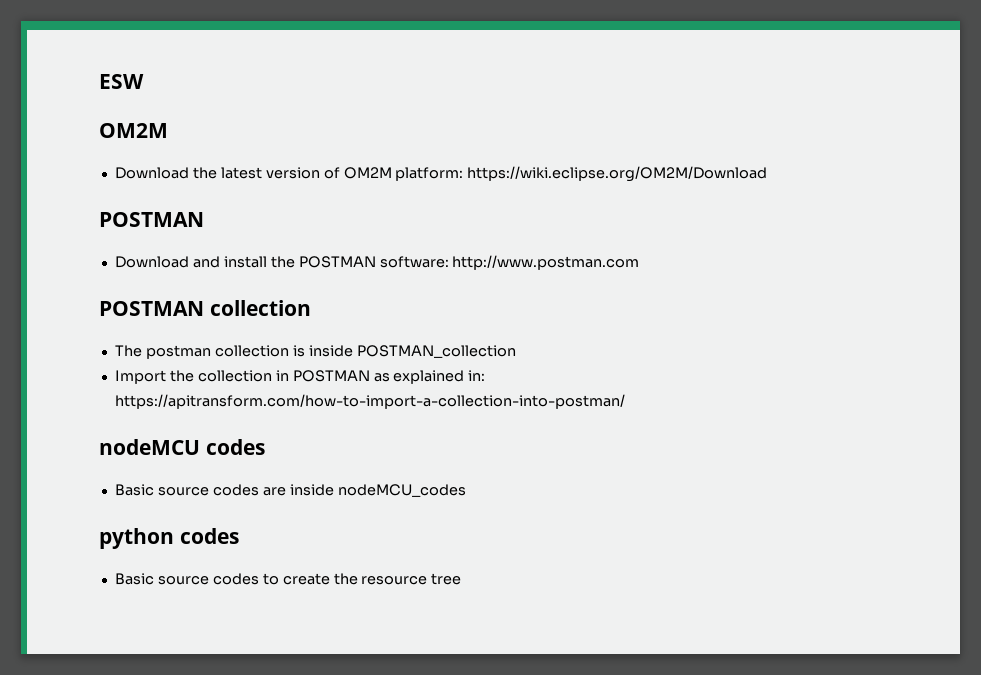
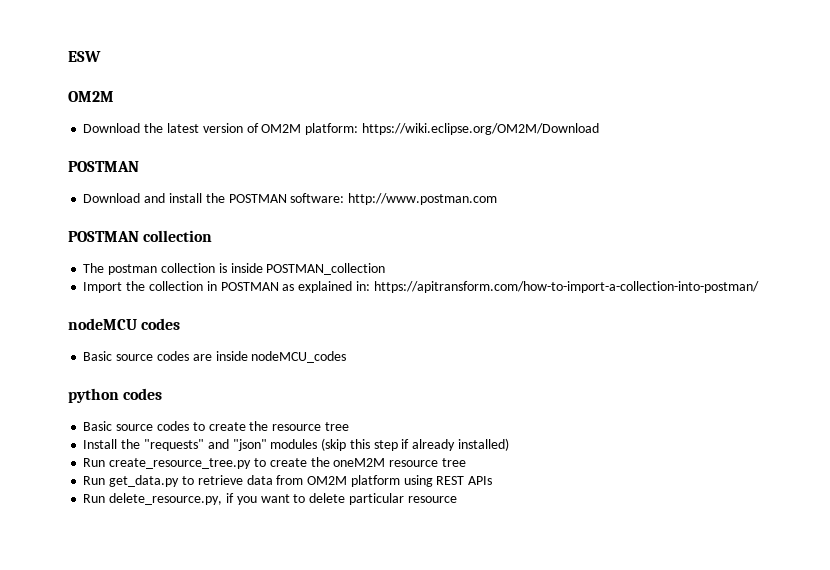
+ Install the "requests" and "json" modules (skip this step if already installed)
+ Run create_resource_tree.py to create the oneM2M resource tree
+ Run get_data.py to retrieve data from OM2M platform using REST APIs
+ Run delete_resource.py, if you want to delete particular resource

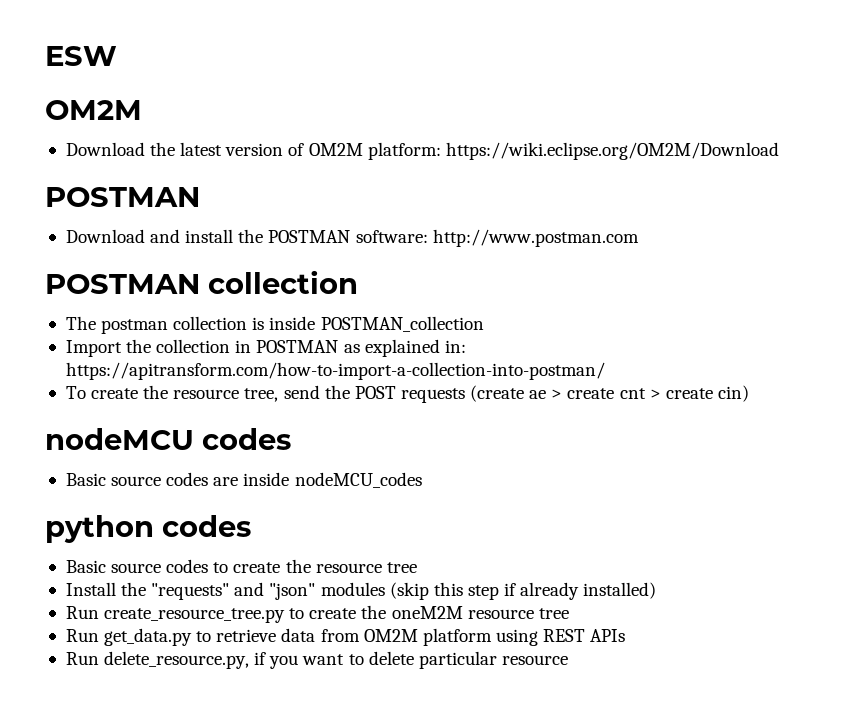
+ To create the resource tree, send the POST requests (create ae > create cnt > create cin)

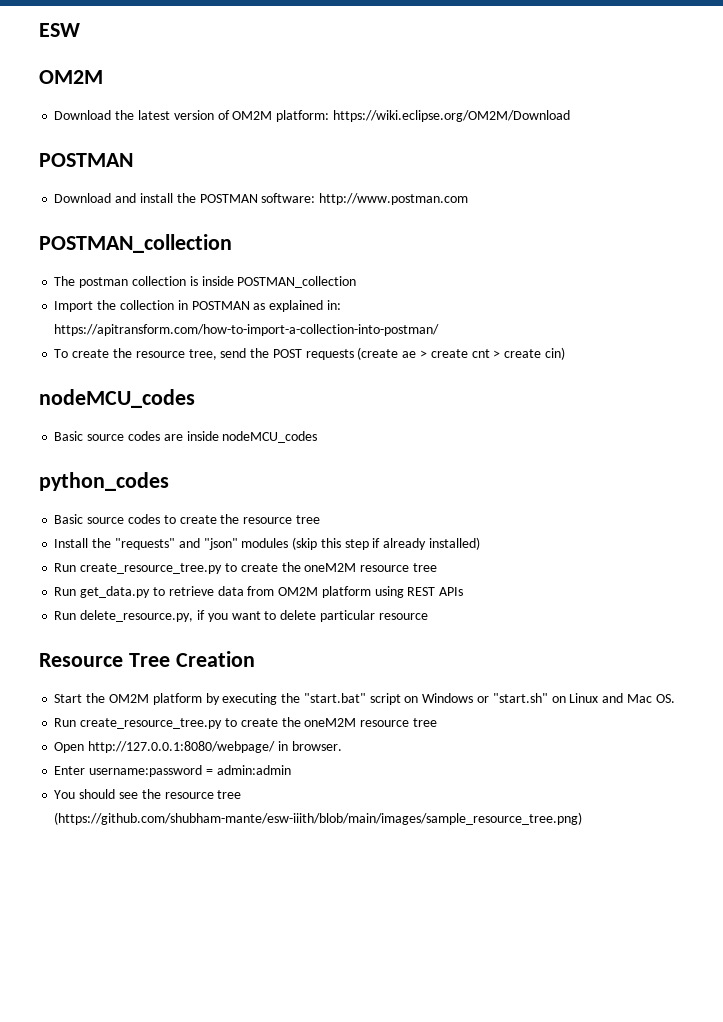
  Download and install the POSTMAN software: http://www.postman.com
- POSTMAN collection
+ POSTMAN_collection
  To create the resource tree, send the POST requests (create ae > create cnt > create cin)
- nodeMCU codes
+ nodeMCU_codes
- python codes
+ python_codes
+ Resource Tree Creation
+ Start the OM2M platform by executing the "start.bat" script on Windows or "start.sh" on Linux and Mac OS.
+ Run create_resource_tree.py to create the oneM2M resource tree
+ Open http://127.0.0.1:8080/webpage/ in browser.
+ Enter username:password = admin:admin
+ You should see the resource tree (https://github.com/shubham-mante/esw-iiith/blob/main/images/sample_resource_tree.png)

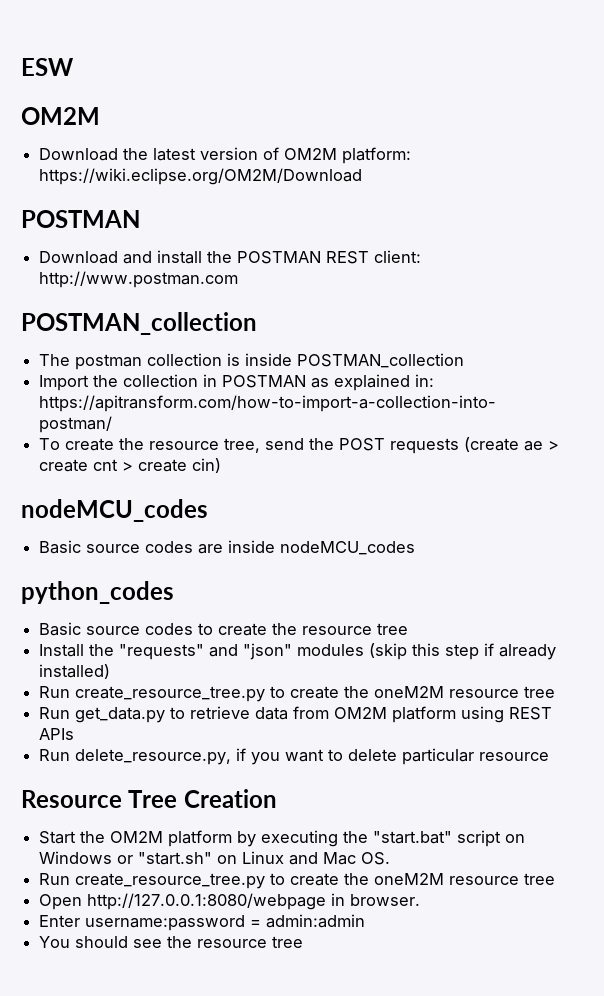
- Download and install the POSTMAN software: http://www.postman.com
+ Download and install the POSTMAN REST client: http://www.postman.com
- Open http://127.0.0.1:8080/webpage/ in browser.
+ Open http://127.0.0.1:8080/webpage in browser.
- You should see the resource tree (https://github.com/shubham-mante/esw-iiith/blob/main/images/sample_resource_tree.png)
+ You should see the resource tree

